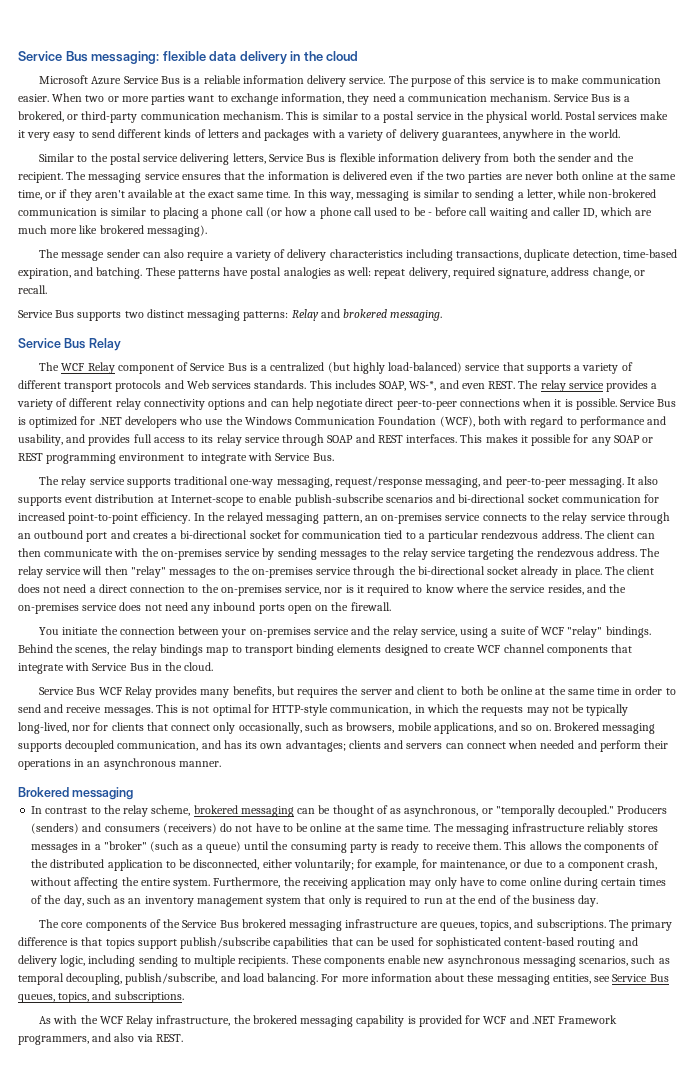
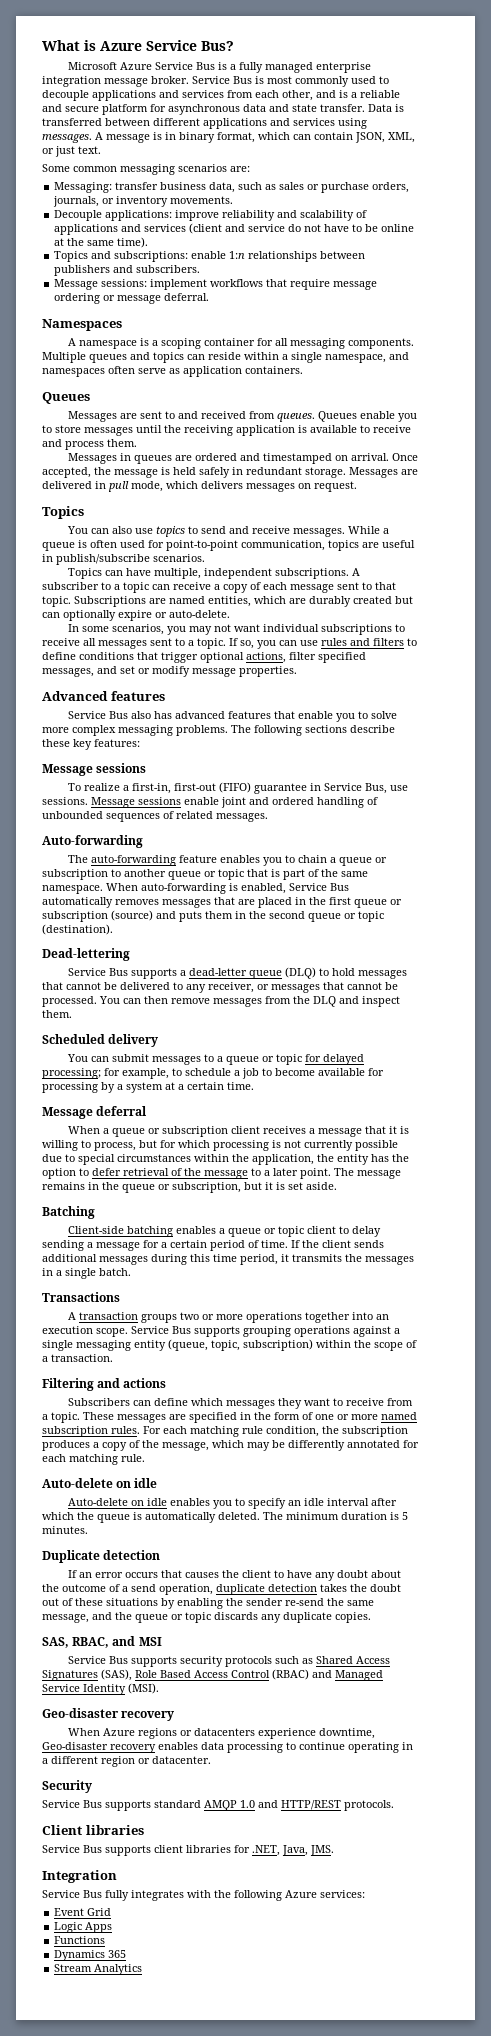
- Service Bus messaging: flexible data delivery in the cloud
+ What is Azure Service Bus?
- Microsoft Azure Service Bus is a reliable information delivery service. The purpose of this service is to make communication easier. When two or more parties want to exchange information, they need a communication mechanism. Service Bus is a brokered, or third-party communication mechanism. This is similar to a postal service in the physical world. Postal services make it very easy to send different kinds of letters and packages with a variety of delivery guarantees, anywhere in the world.
- Similar to the postal service delivering letters, Service Bus is flexible information delivery from both the sender and the recipient. The messaging service ensures that the information is delivered even if the two parties are never both online at the same time, or if they aren't available at the exact same time. In this way, messaging is similar to sending a letter, while non-brokered communication is similar to placing a phone call (or how a phone call used to be - before call waiting and caller ID, which are much more like brokered messaging).
- The message sender can also require a variety of delivery characteristics including transactions, duplicate detection, time-based expiration, and batching. These patterns have postal analogies as well: repeat delivery, required signature, address change, or recall.
- Service Bus supports two distinct messaging patterns: Relay and brokered messaging.
- Service Bus Relay
- The WCF Relay component of Service Bus is a centralized (but highly load-balanced) service that supports a variety of different transport protocols and Web services standards. This includes SOAP, WS-*, and even REST. The relay service provides a variety of different relay connectivity options and can help negotiate direct peer-to-peer connections when it is possible. Service Bus is optimized for .NET developers who use the Windows Communication Foundation (WCF), both with regard to performance and usability, and provides full access to its relay service through SOAP and REST interfaces. This makes it possible for any SOAP or REST programming environment to integrate with Service Bus.
- The relay service supports traditional one-way messaging, request/response messaging, and peer-to-peer messaging. It also supports event distribution at Internet-scope to enable publish-subscribe scenarios and bi-directional socket communication for increased point-to-point efficiency. In the relayed messaging pattern, an on-premises service connects to the relay service through an outbound port and creates a bi-directional socket for communication tied to a particular rendezvous address. The client can then communicate with the on-premises service by sending messages to the relay service targeting the rendezvous address. The relay service will then "relay" messages to the on-premises service through the bi-directional socket already in place. The client does not need a direct connection to the on-premises service, nor is it required to know where the service resides, and the on-premises service does not need any inbound ports open on the firewall.
- You initiate the connection between your on-premises service and the relay service, using a suite of WCF "relay" bindings. Behind the scenes, the relay bindings map to transport binding elements designed to create WCF channel components that integrate with Service Bus in the cloud.
- Service Bus WCF Relay provides many benefits, but requires the server and client to both be online at the same time in order to send and receive messages. This is not optimal for HTTP-style communication, in which the requests may not be typically long-lived, nor for clients that connect only occasionally, such as browsers, mobile applications, and so on. Brokered messaging supports decoupled communication, and has its own advantages; clients and servers can connect when needed and perform their operations in an asynchronous manner.
- Brokered messaging
- In contrast to the relay scheme, brokered messaging can be thought of as asynchronous, or "temporally decoupled." Producers (senders) and consumers (receivers) do not have to be online at the same time. The messaging infrastructure reliably stores messages in a "broker" (such as a queue) until the consuming party is ready to receive them. This allows the components of the distributed application to be disconnected, either voluntarily; for example, for maintenance, or due to a component crash, without affecting the entire system. Furthermore, the receiving application may only have to come online during certain times of the day, such as an inventory management system that only is required to run at the end of the business day.
- The core components of the Service Bus brokered messaging infrastructure are queues, topics, and subscriptions. The primary difference is that topics support publish/subscribe capabilities that can be used for sophisticated content-based routing and delivery logic, including sending to multiple recipients. These components enable new asynchronous messaging scenarios, such as temporal decoupling, publish/subscribe, and load balancing. For more information about these messaging entities, see Service Bus queues, topics, and subscriptions.
- As with the WCF Relay infrastructure, the brokered messaging capability is provided for WCF and .NET Framework programmers, and also via REST.
+ Microsoft Azure Service Bus is a fully managed enterprise integration message broker. Service Bus is most commonly used to decouple applications and services from each other, and is a reliable and secure platform for asynchronous data and state transfer. Data is transferred between different applications and services using messages. A message is in binary format, which can contain JSON, XML, or just text.
+ Some common messaging scenarios are:
+ Messaging: transfer business data, such as sales or purchase orders, journals, or inventory movements.
+ Decouple applications: improve reliability and scalability of applications and services (client and service do not have to be online at the same time).
+ Topics and subscriptions: enable 1:n relationships between publishers and subscribers.
+ Message sessions: implement workflows that require message ordering or message deferral.
+ Namespaces
+ A namespace is a scoping container for all messaging components. Multiple queues and topics can reside within a single namespace, and namespaces often serve as application containers.
+ Queues
+ Messages are sent to and received from queues. Queues enable you to store messages until the receiving application is available to receive and process them.
+ Messages in queues are ordered and timestamped on arrival. Once accepted, the message is held safely in redundant storage. Messages are delivered in pull mode, which delivers messages on request.
+ Topics
+ You can also use topics to send and receive messages. While a queue is often used for point-to-point communication, topics are useful in publish/subscribe scenarios.
+ Topics can have multiple, independent subscriptions. A subscriber to a topic can receive a copy of each message sent to that topic. Subscriptions are named entities, which are durably created but can optionally expire or auto-delete.
+ In some scenarios, you may not want individual subscriptions to receive all messages sent to a topic. If so, you can use rules and filters to define conditions that trigger optional actions, filter specified messages, and set or modify message properties.
+ Advanced features
+ Service Bus also has advanced features that enable you to solve more complex messaging problems. The following sections describe these key features:
+ Message sessions
+ To realize a first-in, first-out (FIFO) guarantee in Service Bus, use sessions. Message sessions enable joint and ordered handling of unbounded sequences of related messages.
+ Auto-forwarding
+ The auto-forwarding feature enables you to chain a queue or subscription to another queue or topic that is part of the same namespace. When auto-forwarding is enabled, Service Bus automatically removes messages that are placed in the first queue or subscription (source) and puts them in the second queue or topic (destination).
+ Dead-lettering
+ Service Bus supports a dead-letter queue (DLQ) to hold messages that cannot be delivered to any receiver, or messages that cannot be processed. You can then remove messages from the DLQ and inspect them.
+ Scheduled delivery
+ You can submit messages to a queue or topic for delayed processing; for example, to schedule a job to become available for processing by a system at a certain time.
+ Message deferral
+ When a queue or subscription client receives a message that it is willing to process, but for which processing is not currently possible due to special circumstances within the application, the entity has the option to defer retrieval of the message to a later point. The message remains in the queue or subscription, but it is set aside.
+ Batching
+ Client-side batching enables a queue or topic client to delay sending a message for a certain period of time. If the client sends additional messages during this time period, it transmits the messages in a single batch.
+ Transactions
+ A transaction groups two or more operations together into an execution scope. Service Bus supports grouping operations against a single messaging entity (queue, topic, subscription) within the scope of a transaction.
+ Filtering and actions
+ Subscribers can define which messages they want to receive from a topic. These messages are specified in the form of one or more named subscription rules. For each matching rule condition, the subscription produces a copy of the message, which may be differently annotated for each matching rule.
+ Auto-delete on idle
+ Auto-delete on idle enables you to specify an idle interval after which the queue is automatically deleted. The minimum duration is 5 minutes.
+ Duplicate detection
+ If an error occurs that causes the client to have any doubt about the outcome of a send operation, duplicate detection takes the doubt out of these situations by enabling the sender re-send the same message, and the queue or topic discards any duplicate copies.
+ SAS, RBAC, and MSI
+ Service Bus supports security protocols such as Shared Access Signatures (SAS), Role Based Access Control (RBAC) and Managed Service Identity (MSI).
+ Geo-disaster recovery
+ When Azure regions or datacenters experience downtime, Geo-disaster recovery enables data processing to continue operating in a different region or datacenter.
+ Security
+ Service Bus supports standard AMQP 1.0 and HTTP/REST protocols.
+ Client libraries
+ Service Bus supports client libraries for .NET, Java, JMS.
+ Integration
+ Service Bus fully integrates with the following Azure services:
+ Event Grid
+ Logic Apps
+ Functions
+ Dynamics 365
+ Stream Analytics

